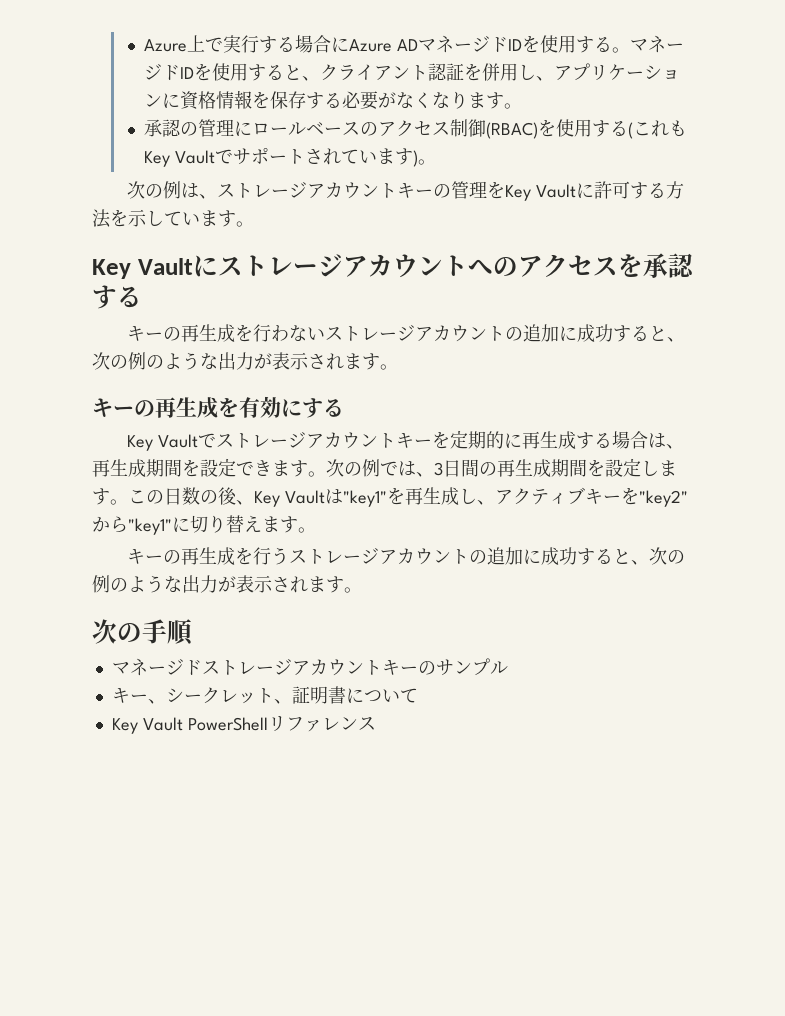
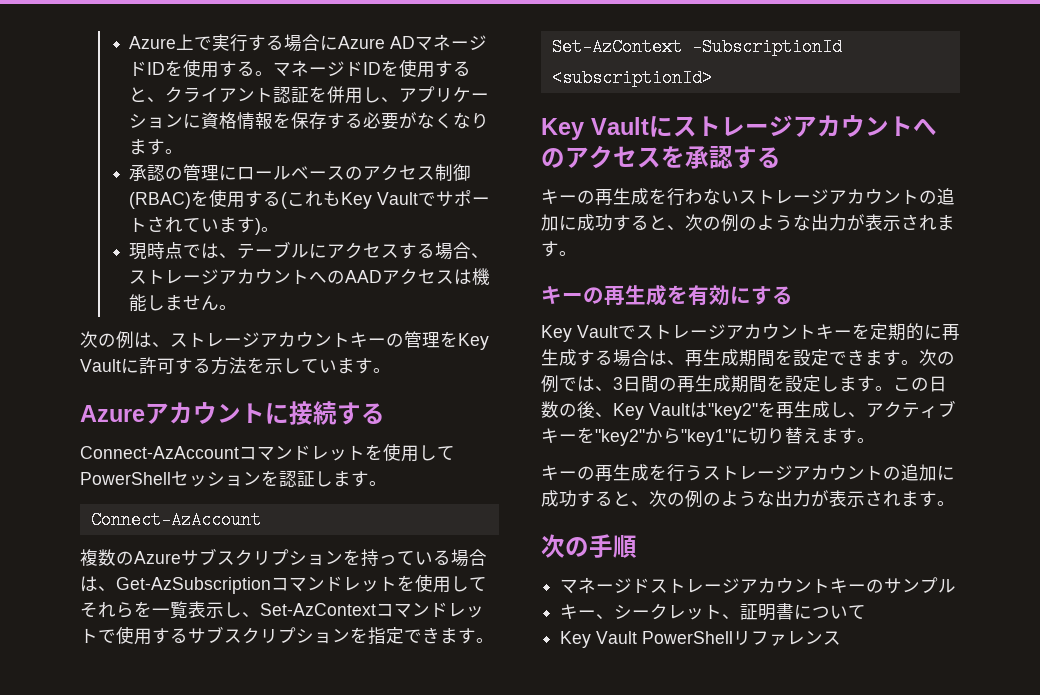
+ 現時点では、テーブルにアクセスする場合、ストレージアカウントへのAADアクセスは機能しません。
+ Azureアカウントに接続する
+ Connect-AzAccountコマンドレットを使用してPowerShellセッションを認証します。
+ Connect-AzAccount
+ 複数のAzureサブスクリプションを持っている場合は、Get-AzSubscriptionコマンドレットを使用してそれらを一覧表示し、Set-AzContextコマンドレットで使用するサブスクリプションを指定できます。
+ Set-AzContext -SubscriptionId <subscriptionId>
- この日数の後、Key Vaultは"key1"を再生成し、アクティブキーを"key2"から"key1"に切り替えます。
+ この日数の後、Key Vaultは"key2"を再生成し、アクティブキーを"key2"から"key1"に切り替えます。

